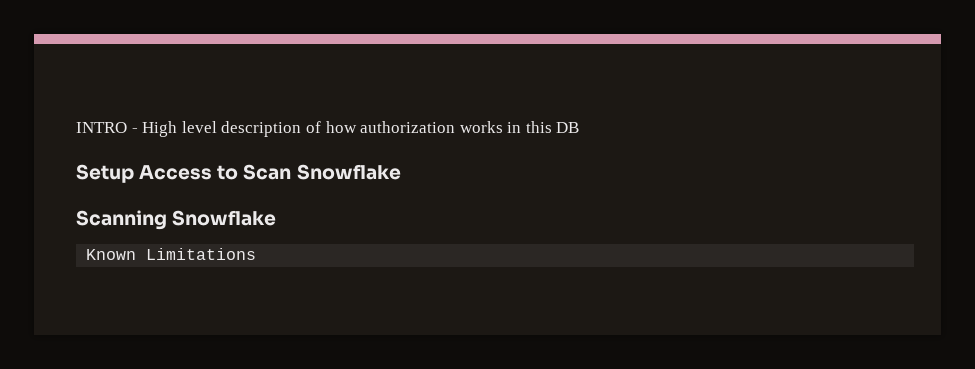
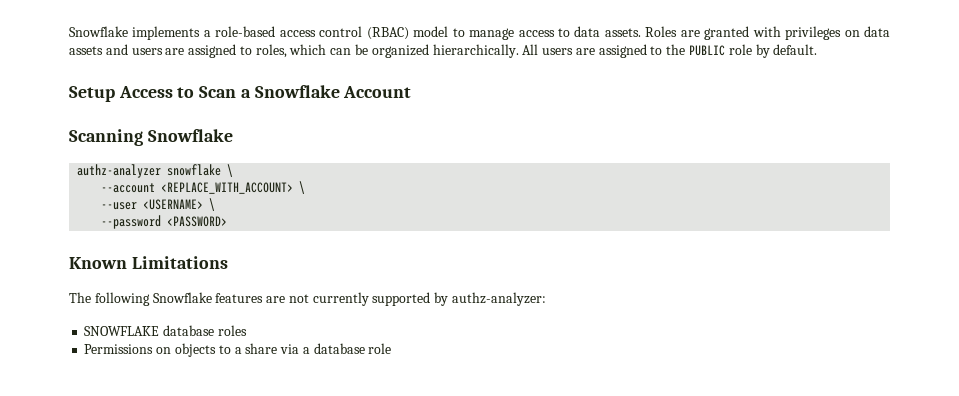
- INTRO - High level description of how authorization works in this DB
+ Snowflake implements a role-based access control (RBAC) model to manage access to data assets. Roles are granted with privileges on data assets and users are assigned to roles, which can be organized hierarchically. All users are assigned to the PUBLIC role by default.
- Setup Access to Scan Snowflake
+ Setup Access to Scan a Snowflake Account
+ authz-analyzer snowflake \
+ --account <REPLACE_WITH_ACCOUNT> \
+ --user <USERNAME> \
+ --password <PASSWORD>
  Known Limitations
+ The following Snowflake features are not currently supported by authz-analyzer:
+ SNOWFLAKE database roles
+ Permissions on objects to a share via a database role

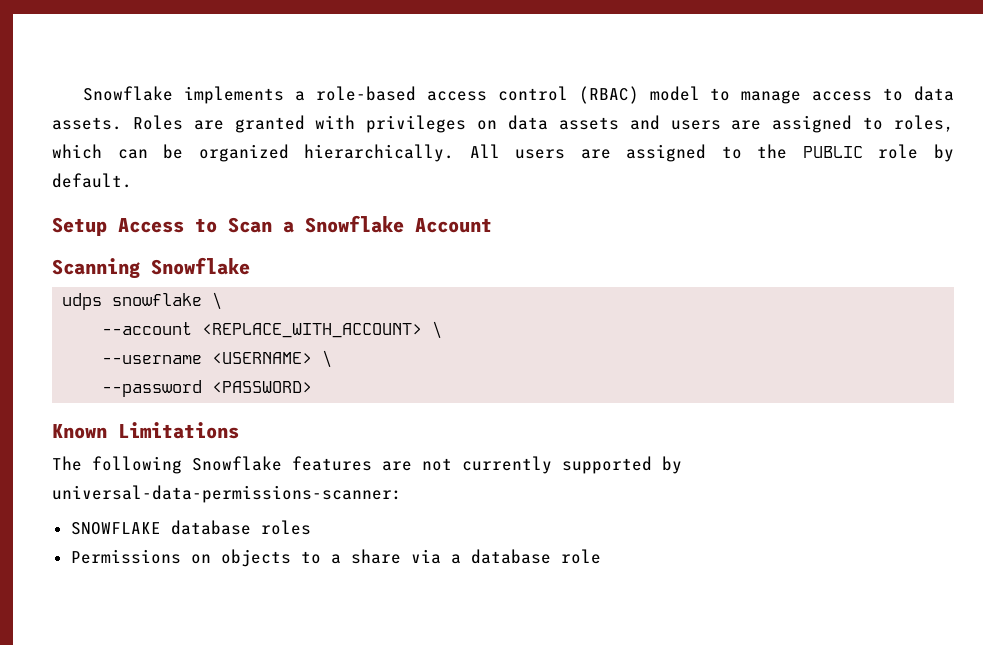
- authz-analyzer snowflake \
+ udps snowflake \
- --user <USERNAME> \
+ --username <USERNAME> \
- The following Snowflake features are not currently supported by authz-analyzer:
+ The following Snowflake features are not currently supported by universal-data-permissions-scanner:

